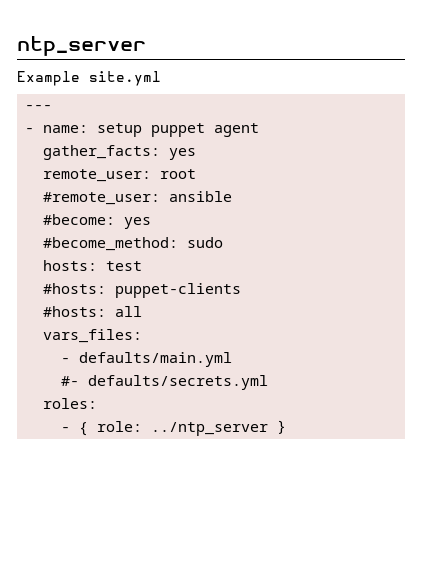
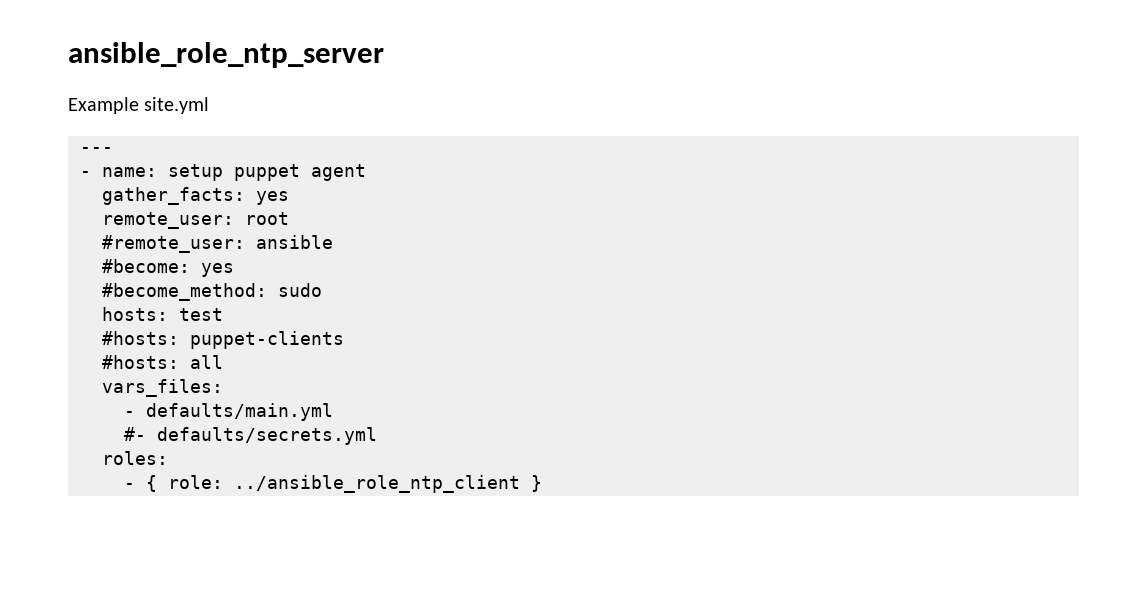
- ntp_server
+ ansible_role_ntp_server
- - { role: ../ntp_server }
+ - { role: ../ansible_role_ntp_client }

